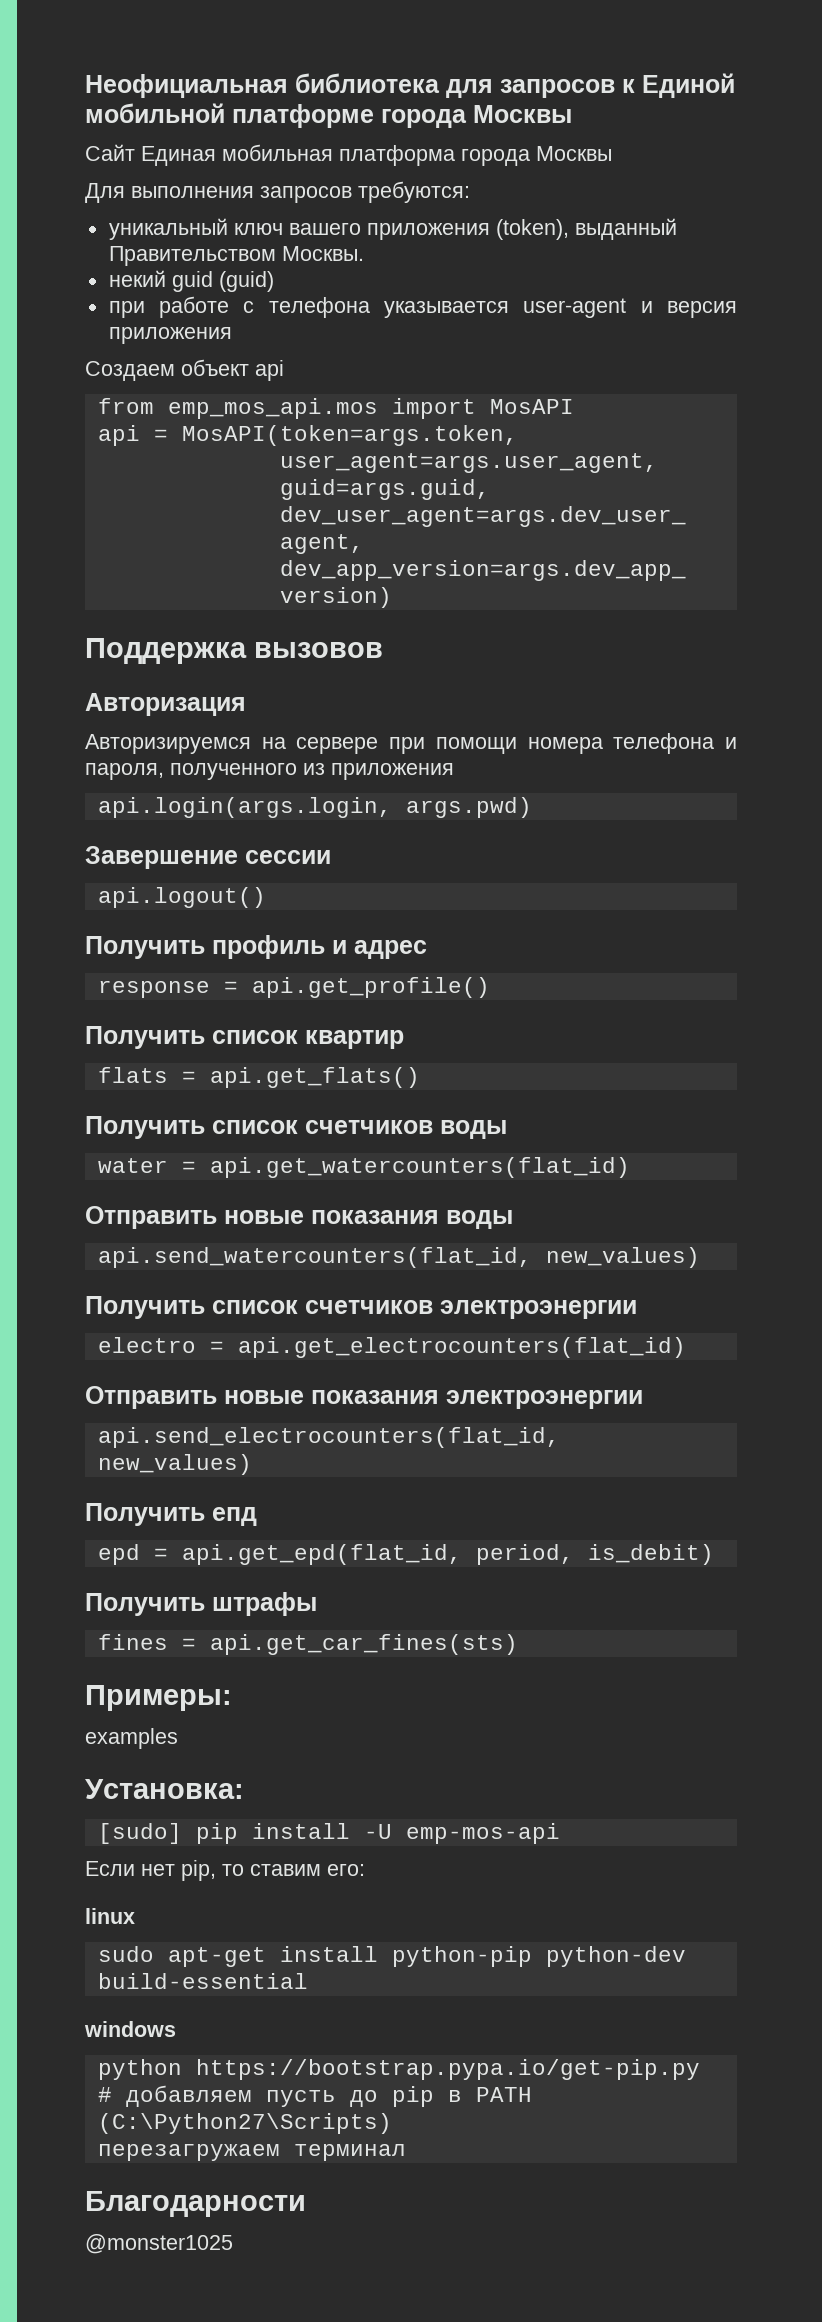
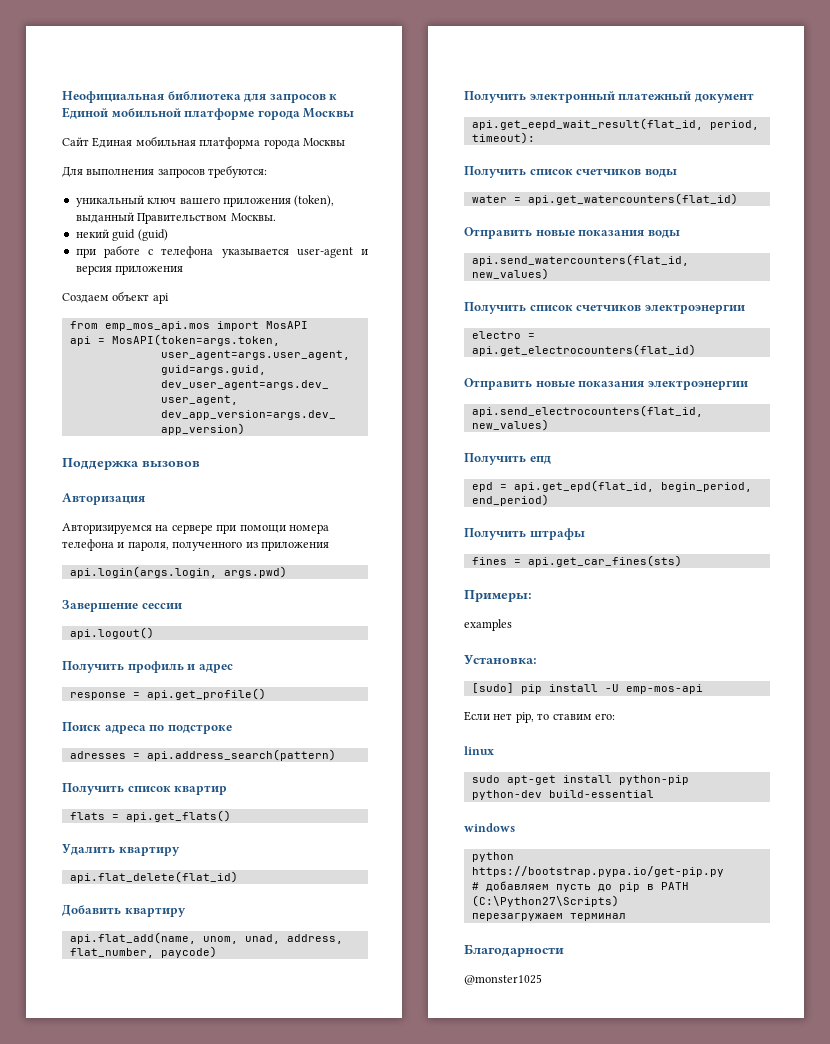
+ Поиск адреса по подстроке
+ adresses = api.address_search(pattern)
+ Удалить квартиру
+ api.flat_delete(flat_id)
+ Добавить квартиру
+ api.flat_add(name, unom, unad, address, flat_number, paycode)
+ Получить электронный платежный документ
+ api.get_eepd_wait_result(flat_id, period, timeout):
- epd = api.get_epd(flat_id, period, is_debit)
+ epd = api.get_epd(flat_id, begin_period, end_period)

